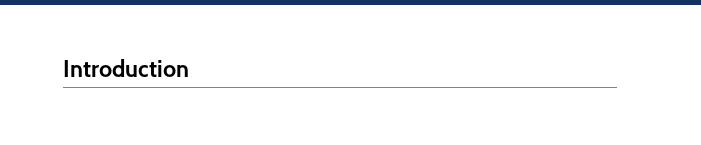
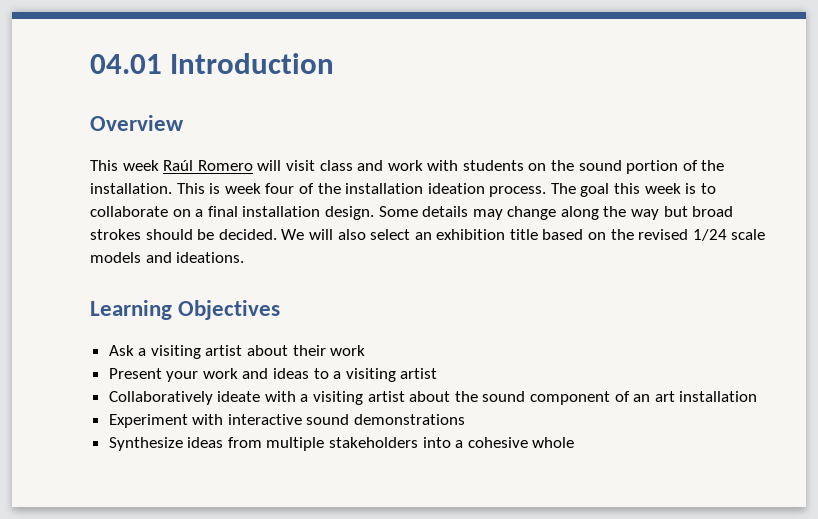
- Introduction
+ 04.01 Introduction
+ Overview
+ This week Raúl Romero will visit class and work with students on the sound portion of the installation. This is week four of the installation ideation process. The goal this week is to collaborate on a final installation design. Some details may change along the way but broad strokes should be decided. We will also select an exhibition title based on the revised 1/24 scale models and ideations.
+ Learning Objectives
+ Ask a visiting artist about their work
+ Present your work and ideas to a visiting artist
+ Collaboratively ideate with a visiting artist about the sound component of an art installation
+ Experiment with interactive sound demonstrations
+ Synthesize ideas from multiple stakeholders into a cohesive whole

